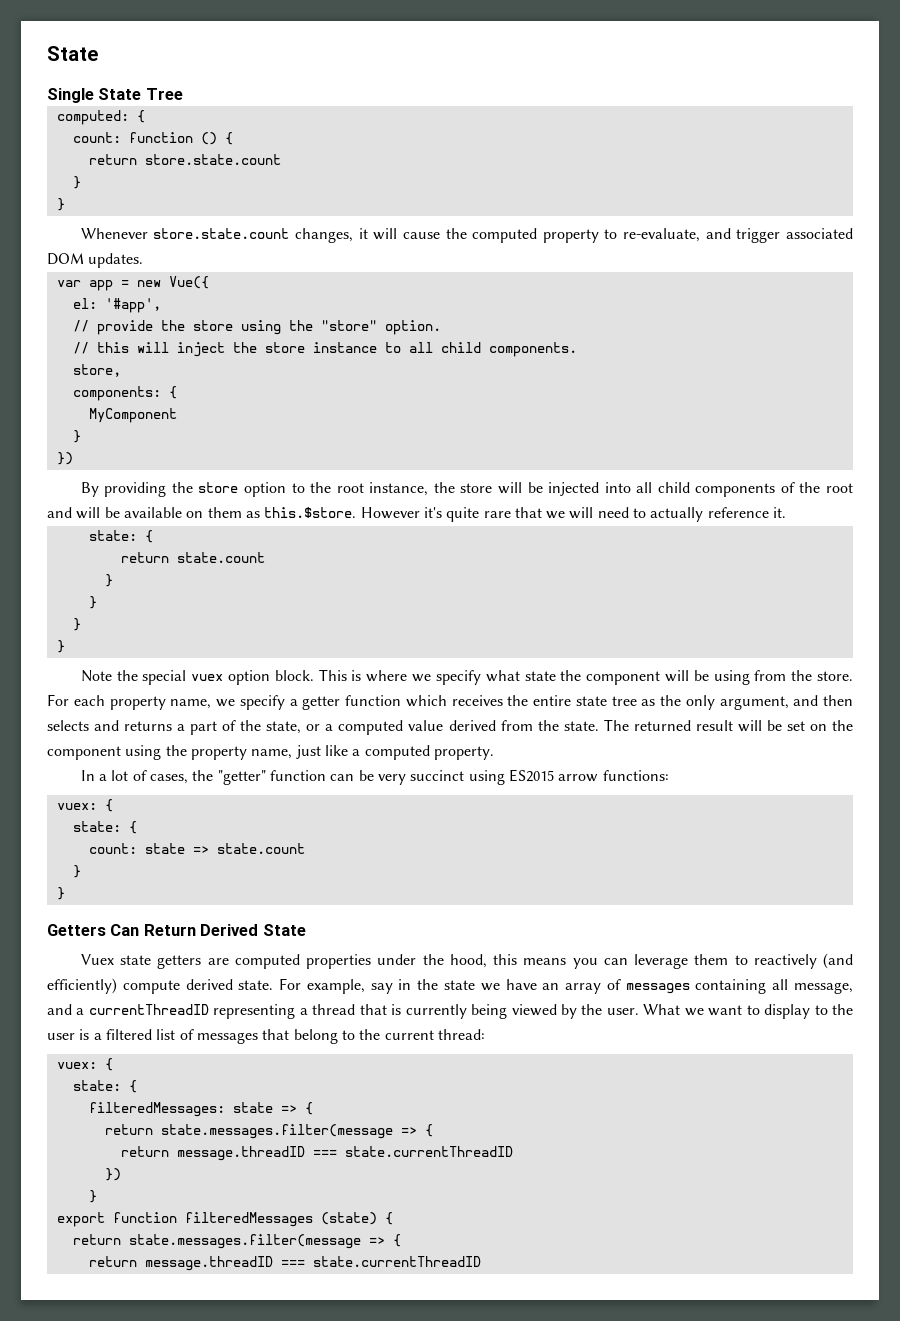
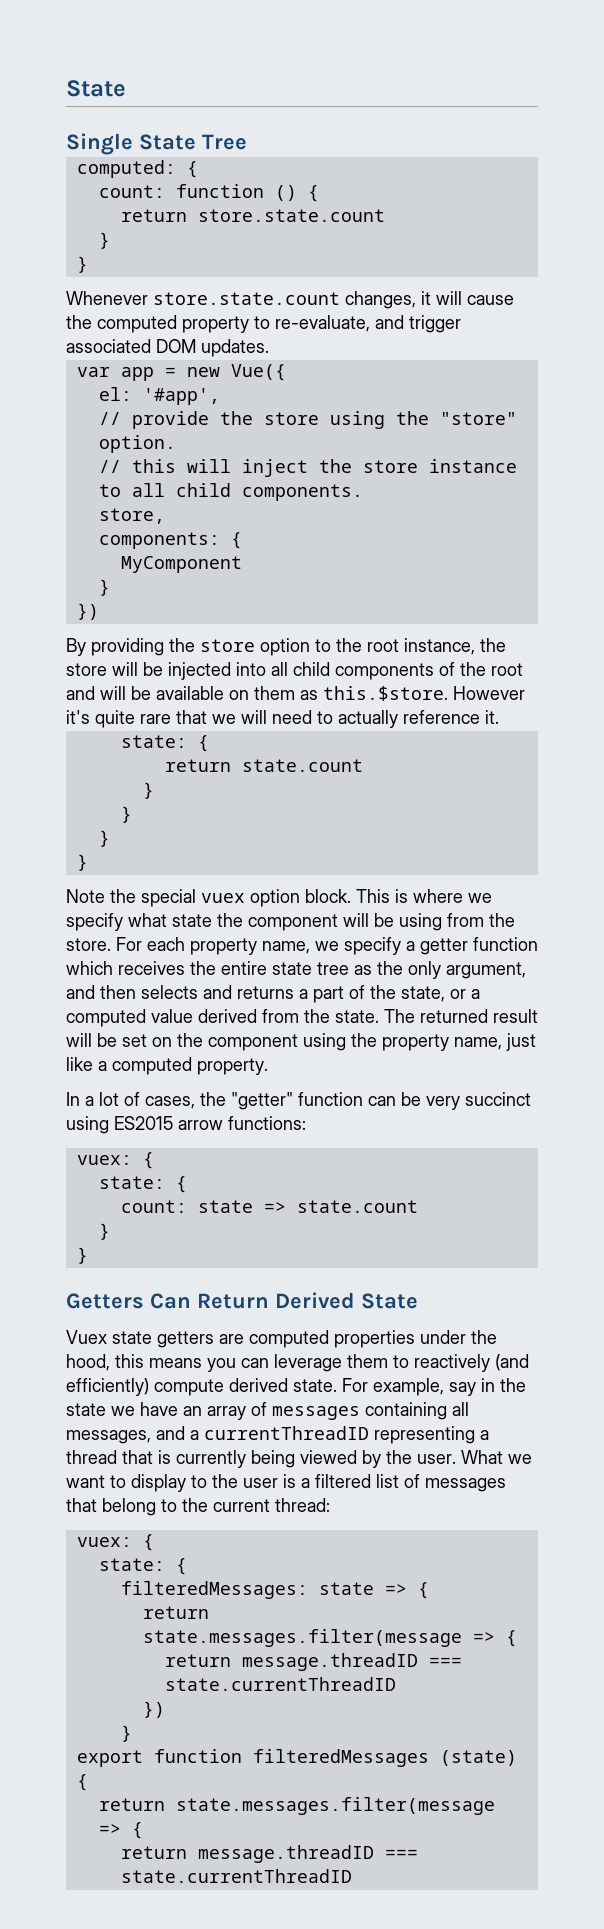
- For example, say in the state we have an array of messages containing all message, and a currentThreadID representing a thread that is currently being viewed by the user.
+ For example, say in the state we have an array of messages containing all messages, and a currentThreadID representing a thread that is currently being viewed by the user.

